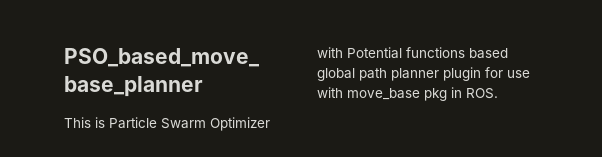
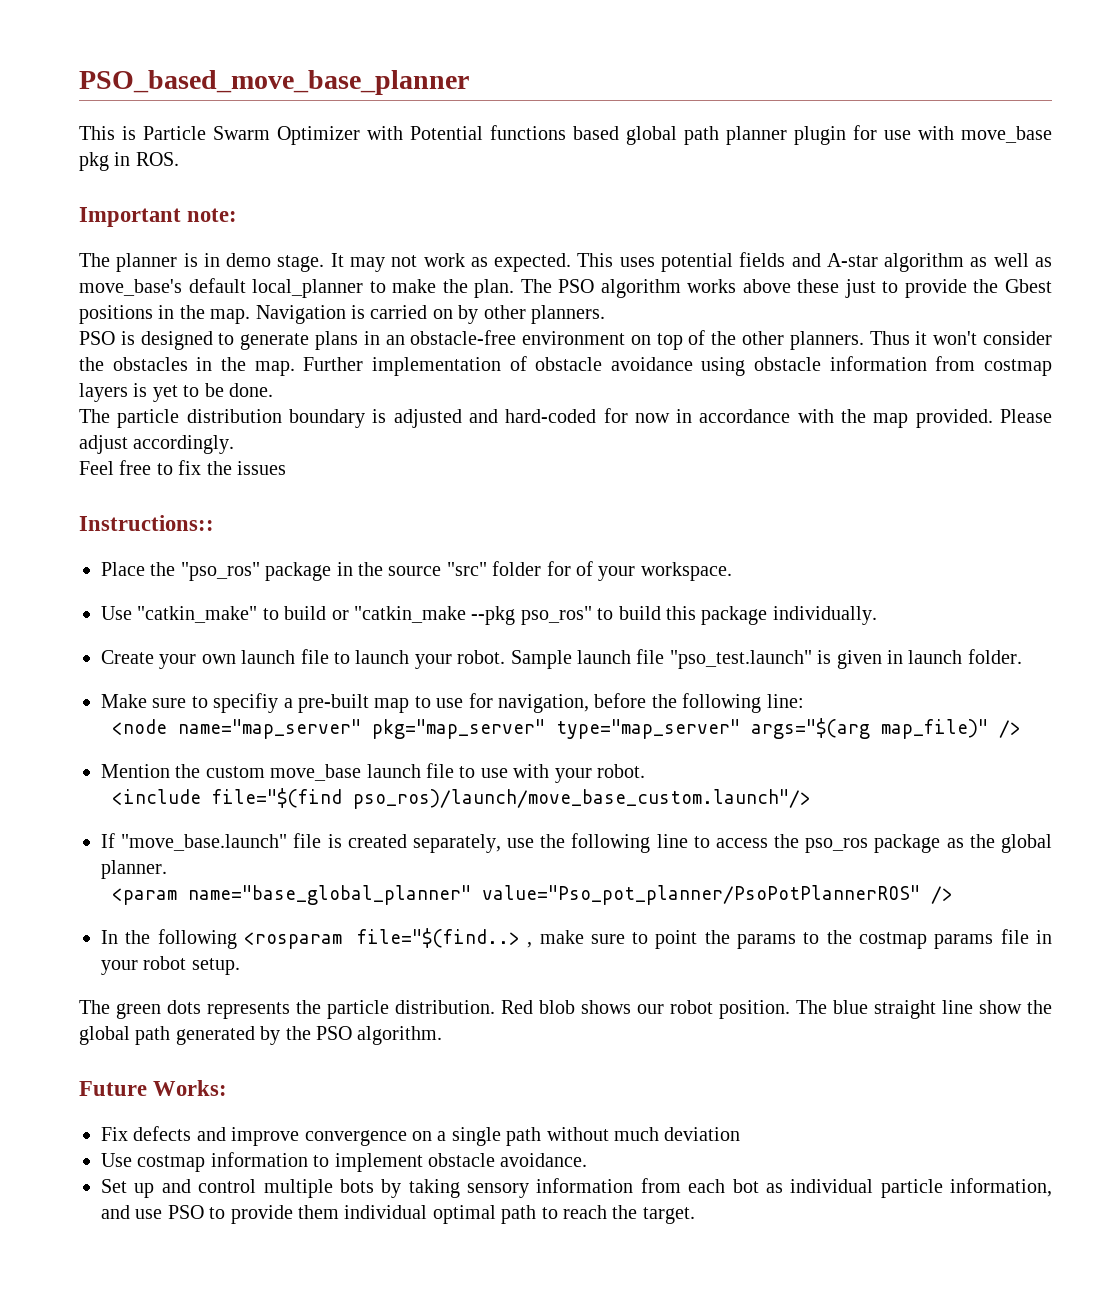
+ Important note:
+ The planner is in demo stage. It may not work as expected. This uses potential fields and A-star algorithm as well as move_base's default local_planner to make the plan. The PSO algorithm works above these just to provide the Gbest positions in the map. Navigation is carried on by other planners.
+ PSO is designed to generate plans in an obstacle-free environment on top of the other planners. Thus it won't consider the obstacles in the map. Further implementation of obstacle avoidance using obstacle information from costmap layers is yet to be done.
+ The particle distribution boundary is adjusted and hard-coded for now in accordance with the map provided. Please adjust accordingly.
+ Feel free to fix the issues
+ Instructions::
+ Place the "pso_ros" package in the source "src" folder for of your workspace.
+ Use "catkin_make" to build or "catkin_make --pkg pso_ros" to build this package individually.
+ Create your own launch file to launch your robot. Sample launch file "pso_test.launch" is given in launch folder.
+ Make sure to specifiy a pre-built map to use for navigation, before the following line:
+ <node name="map_server" pkg="map_server" type="map_server" args="$(arg map_file)" />
+ Mention the custom move_base launch file to use with your robot.
+ <include file="$(find pso_ros)/launch/move_base_custom.launch"/>
+ If "move_base.launch" file is created separately, use the following line to access the pso_ros package as the global planner.
+ <param name="base_global_planner" value="Pso_pot_planner/PsoPotPlannerROS" />
+ In the following <rosparam file="$(find..> , make sure to point the params to the costmap params file in your robot setup.
+ The green dots represents the particle distribution. Red blob shows our robot position. The blue straight line show the global path generated by the PSO algorithm.
+ Future Works:
+ Fix defects and improve convergence on a single path without much deviation
+ Use costmap information to implement obstacle avoidance.
+ Set up and control multiple bots by taking sensory information from each bot as individual particle information, and use PSO to provide them individual optimal path to reach the target.

